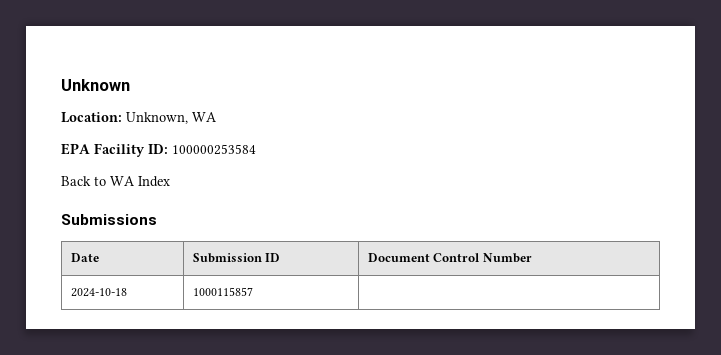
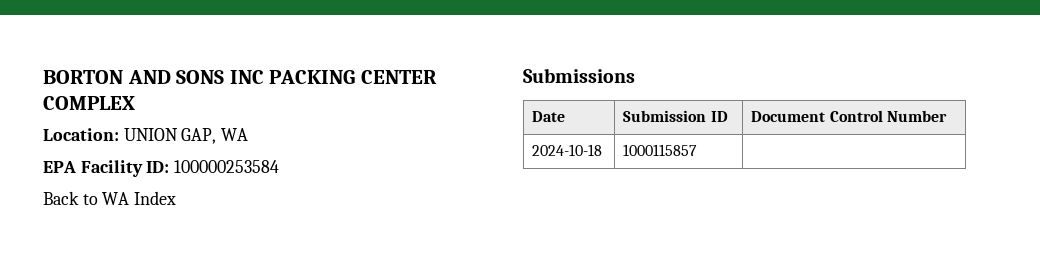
- Unknown
+ BORTON AND SONS INC PACKING CENTER COMPLEX
- Location: Unknown, WA
+ Location: UNION GAP, WA

